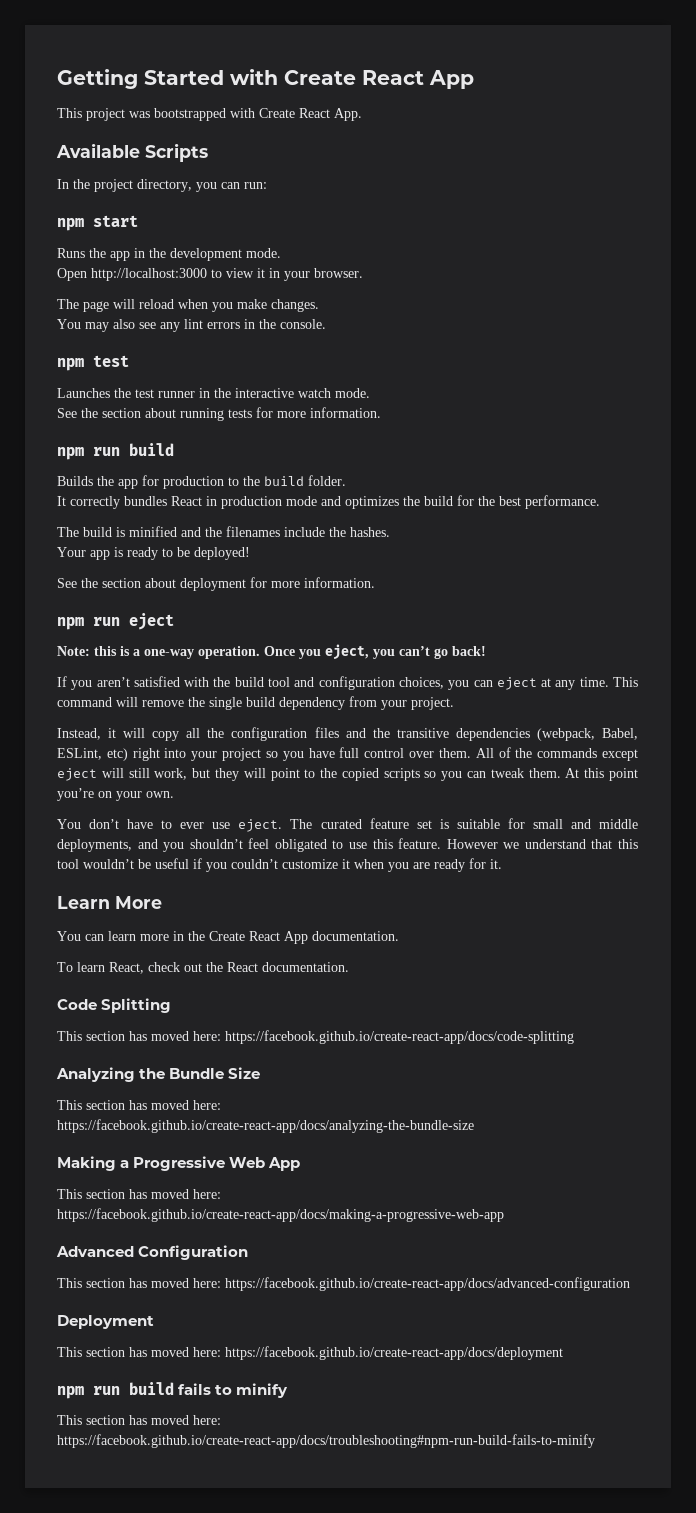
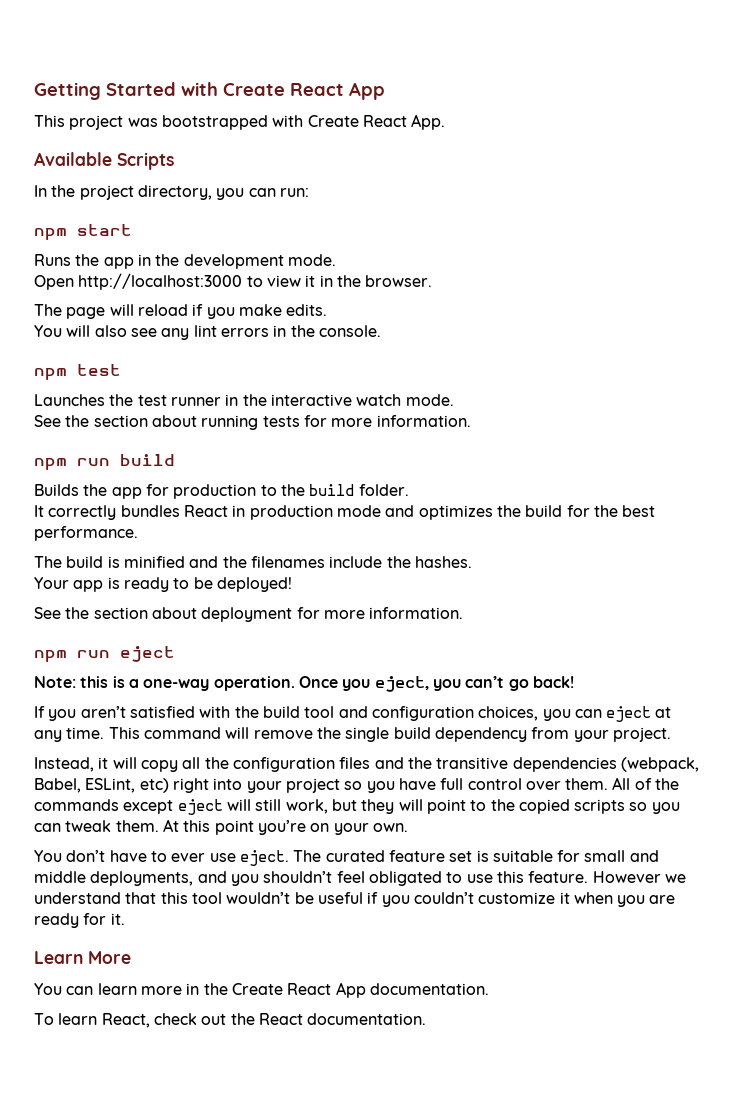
- Open http://localhost:3000 to view it in your browser.
+ Open http://localhost:3000 to view it in the browser.
- The page will reload when you make changes.
- You may also see any lint errors in the console.
+ The page will reload if you make edits.
+ You will also see any lint errors in the console.
- Code Splitting
- This section has moved here: https://facebook.github.io/create-react-app/docs/code-splitting
- Analyzing the Bundle Size
- This section has moved here: https://facebook.github.io/create-react-app/docs/analyzing-the-bundle-size
- Making a Progressive Web App
- This section has moved here: https://facebook.github.io/create-react-app/docs/making-a-progressive-web-app
- Advanced Configuration
- This section has moved here: https://facebook.github.io/create-react-app/docs/advanced-configuration
- Deployment
- This section has moved here: https://facebook.github.io/create-react-app/docs/deployment
- npm run build fails to minify
- This section has moved here: https://facebook.github.io/create-react-app/docs/troubleshooting#npm-run-build-fails-to-minify

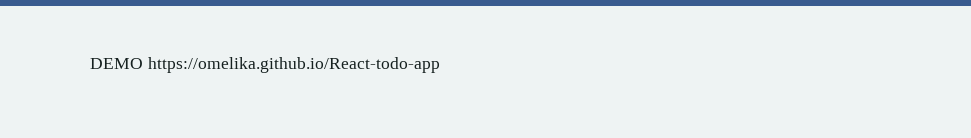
- Getting Started with Create React App
- This project was bootstrapped with Create React App.
- Available Scripts
- In the project directory, you can run:
- npm start
- Runs the app in the development mode.
- Open http://localhost:3000 to view it in the browser.
- The page will reload if you make edits.
- You will also see any lint errors in the console.
- npm test
- Launches the test runner in the interactive watch mode.
- See the section about running tests for more information.
- npm run build
- Builds the app for production to the build folder.
- It correctly bundles React in production mode and optimizes the build for the best performance.
- The build is minified and the filenames include the hashes.
- Your app is ready to be deployed!
- See the section about deployment for more information.
- npm run eject
- Note: this is a one-way operation. Once you eject, you can’t go back!
- If you aren’t satisfied with the build tool and configuration choices, you can eject at any time. This command will remove the single build dependency from your project.
- Instead, it will copy all the configuration files and the transitive dependencies (webpack, Babel, ESLint, etc) right into your project so you have full control over them. All of the commands except eject will still work, but they will point to the copied scripts so you can tweak them. At this point you’re on your own.
- You don’t have to ever use eject. The curated feature set is suitable for small and middle deployments, and you shouldn’t feel obligated to use this feature. However we understand that this tool wouldn’t be useful if you couldn’t customize it when you are ready for it.
- Learn More
- You can learn more in the Create React App documentation.
- To learn React, check out the React documentation.
+ DEMO https://omelika.github.io/React-todo-app

